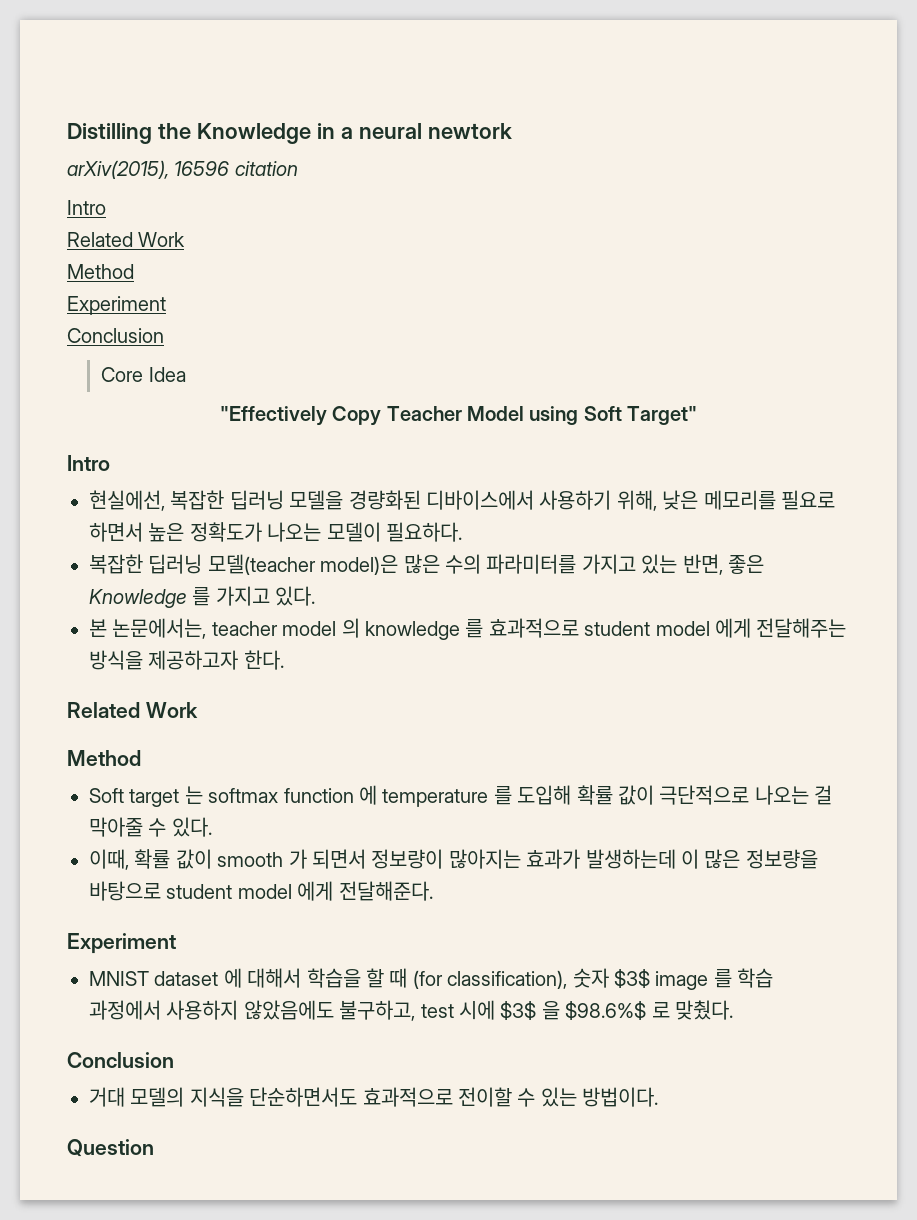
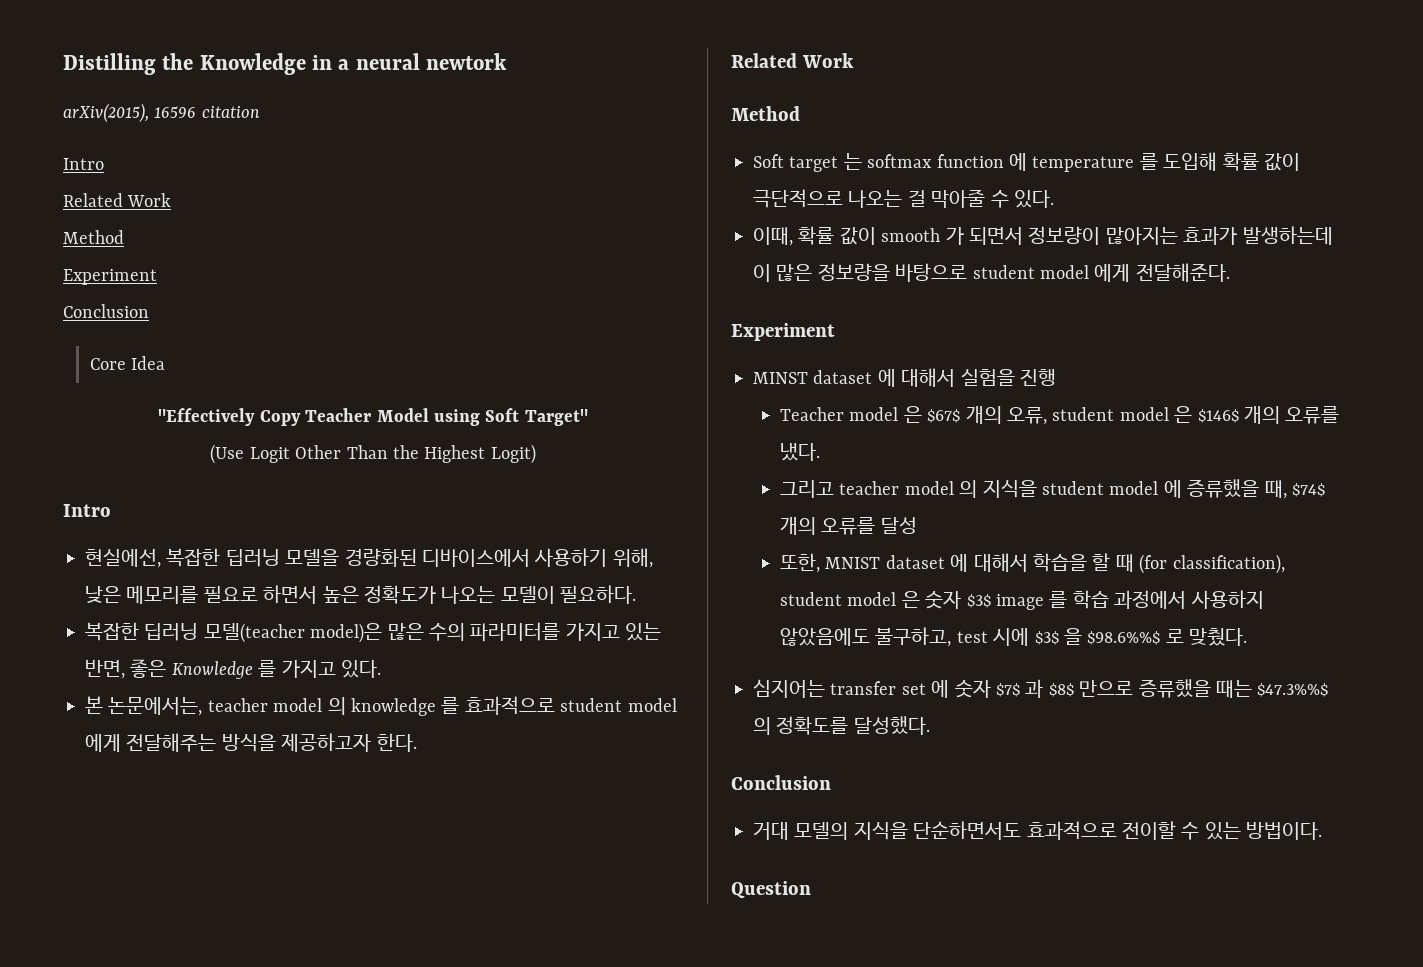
+ (Use Logit Other Than the Highest Logit)
- MNIST dataset 에 대해서 학습을 할 때 (for classification), 숫자 $3$ image 를 학습 과정에서 사용하지 않았음에도 불구하고, test 시에 $3$ 을 $98.6%$ 로 맞췄다.
+ MINST dataset 에 대해서 실험을 진행
+ Teacher model 은 $67$ 개의 오류, student model 은 $146$ 개의 오류를 냈다.
+ 그리고 teacher model 의 지식을 student model 에 증류했을 때, $74$ 개의 오류를 달성
+ 또한, MNIST dataset 에 대해서 학습을 할 때 (for classification), student model 은 숫자 $3$ image 를 학습 과정에서 사용하지 않았음에도 불구하고, test 시에 $3$ 을 $98.6%%$ 로 맞췄다.
+ 심지어는 transfer set 에 숫자 $7$ 과 $8$ 만으로 증류했을 때는 $47.3%%$ 의 정확도를 달성했다.

